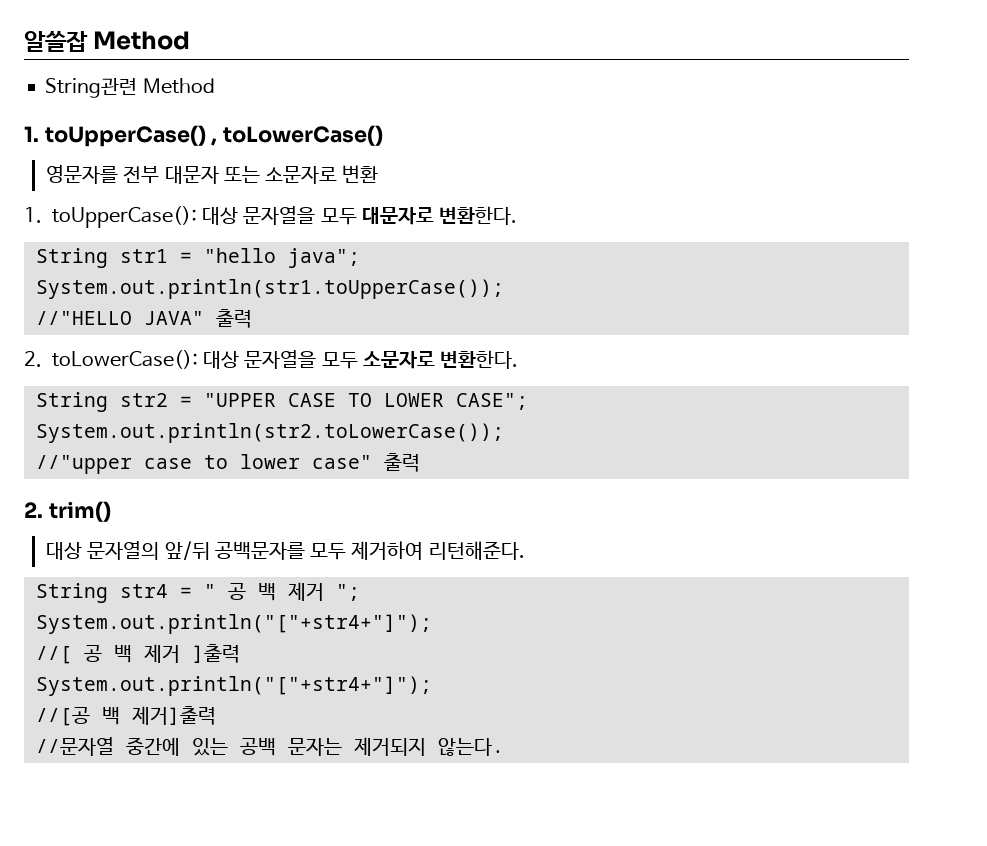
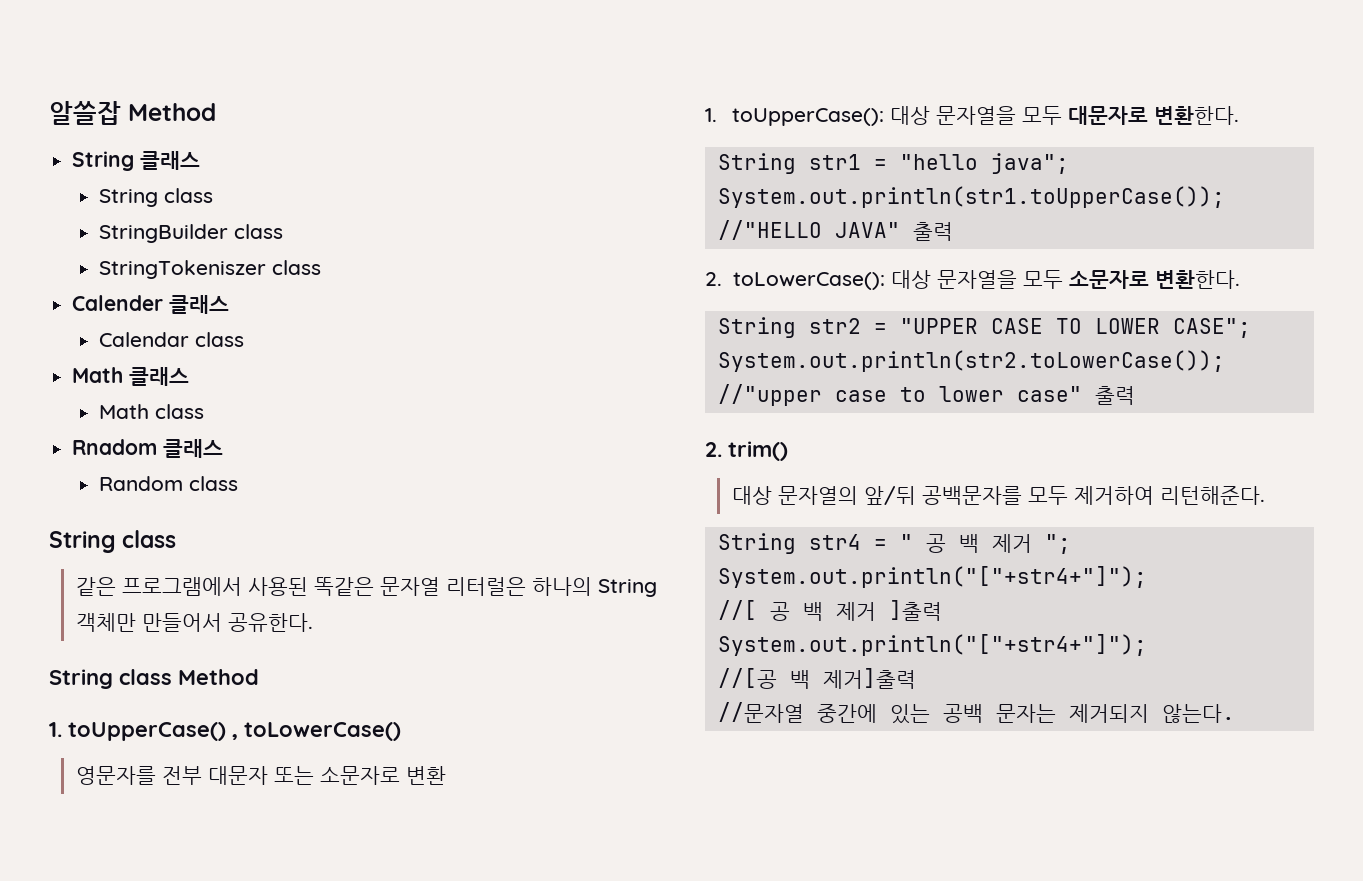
- String관련 Method
+ String 클래스
+ String class
+ StringBuilder class
+ StringTokeniszer class
+ Calender 클래스
+ Calendar class
+ Math 클래스
+ Math class
+ Rnadom 클래스
+ Random class
+ String class
+ 같은 프로그램에서 사용된 똑같은 문자열 리터럴은 하나의 String 객체만 만들어서 공유한다.
+ String class Method

